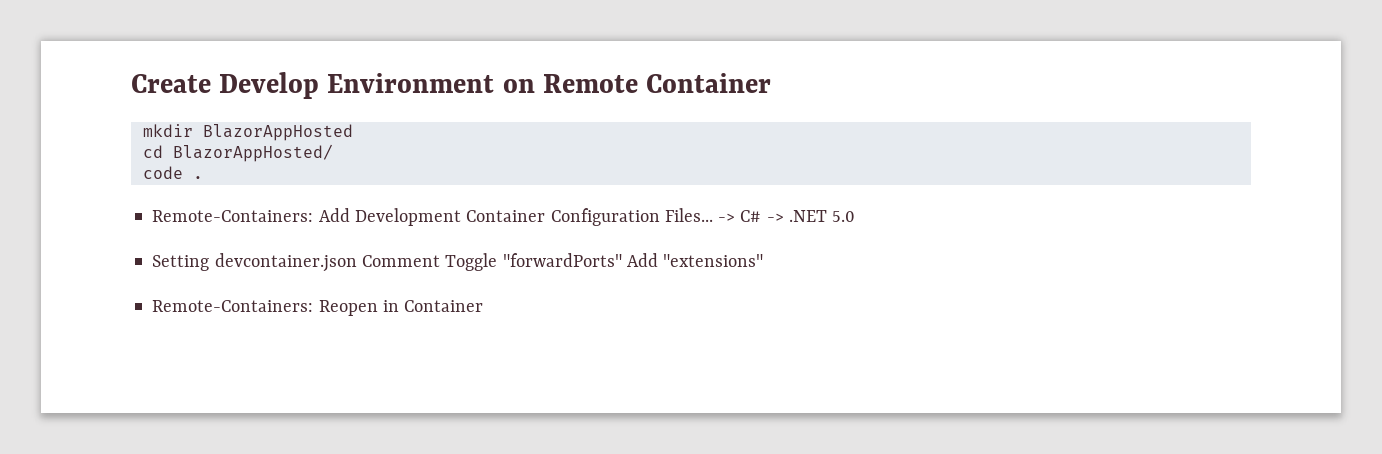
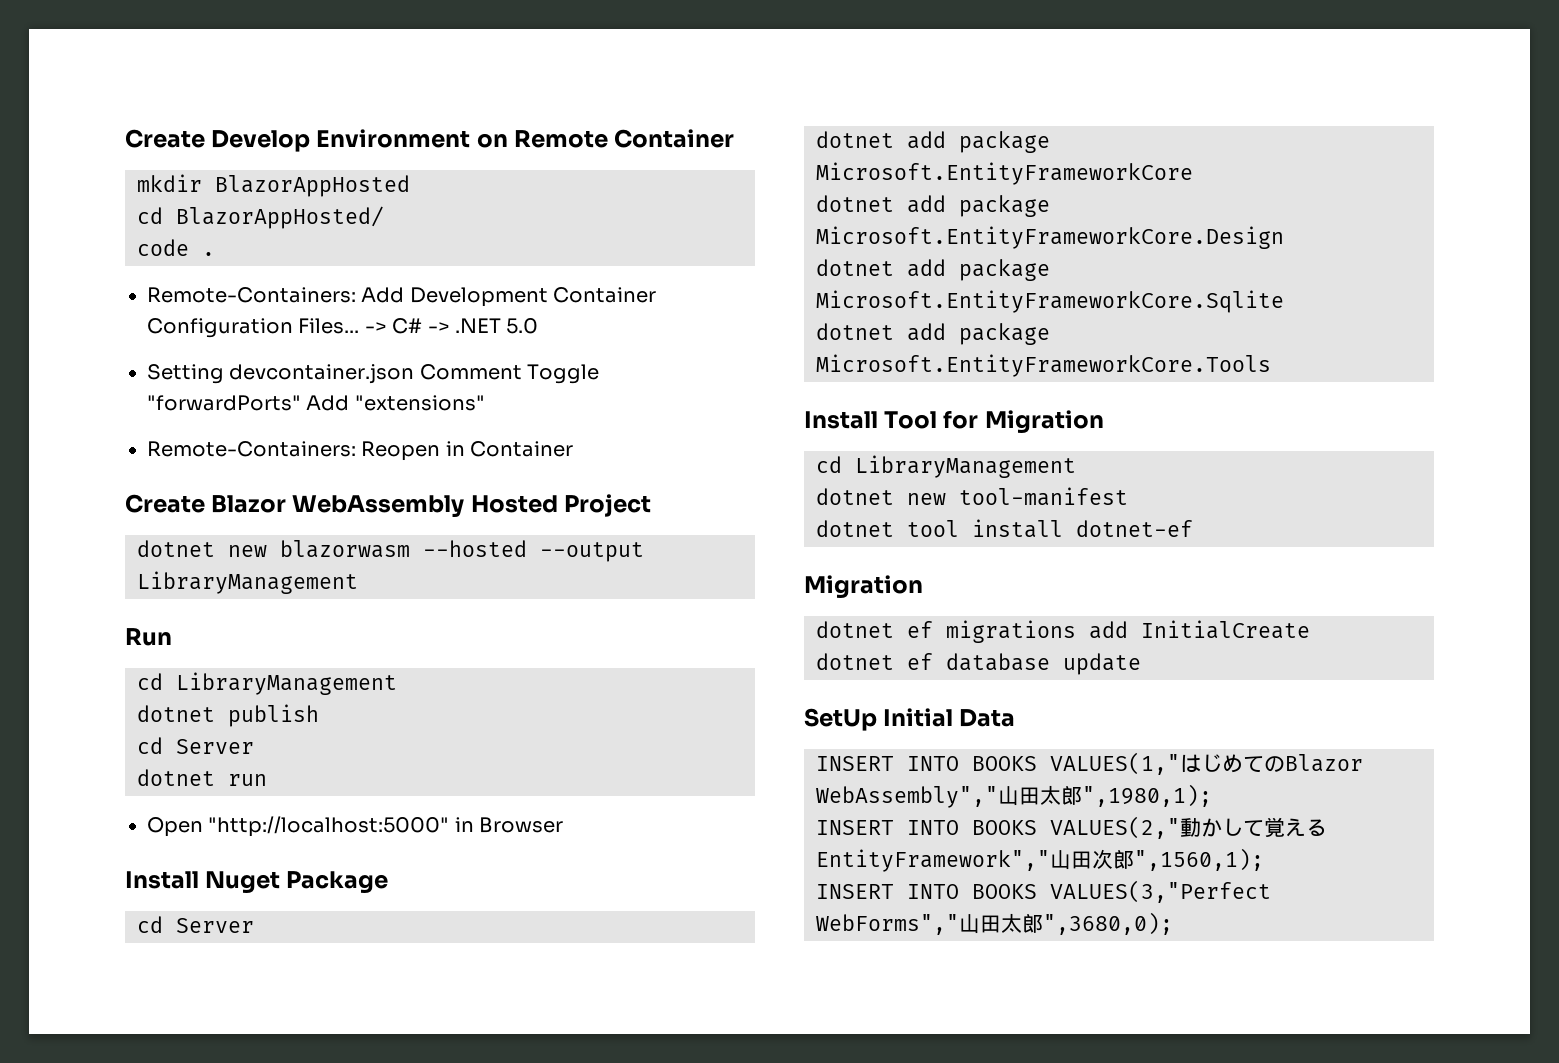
+ Create Blazor WebAssembly Hosted Project
+ dotnet new blazorwasm --hosted --output LibraryManagement
+ Run
+ cd LibraryManagement
+ dotnet publish
+ cd Server
+ dotnet run
+ Open "http://localhost:5000" in Browser
+ Install Nuget Package
+ cd Server
+ dotnet add package Microsoft.EntityFrameworkCore
+ dotnet add package Microsoft.EntityFrameworkCore.Design
+ dotnet add package Microsoft.EntityFrameworkCore.Sqlite
+ dotnet add package Microsoft.EntityFrameworkCore.Tools
+ Install Tool for Migration
+ cd LibraryManagement
+ dotnet new tool-manifest
+ dotnet tool install dotnet-ef
+ Migration
+ dotnet ef migrations add InitialCreate
+ dotnet ef database update
+ SetUp Initial Data
+ INSERT INTO BOOKS VALUES(1,"はじめてのBlazor WebAssembly","山田太郎",1980,1);
+ INSERT INTO BOOKS VALUES(2,"動かして覚えるEntityFramework","山田次郎",1560,1);
+ INSERT INTO BOOKS VALUES(3,"Perfect WebForms","山田太郎",3680,0);

